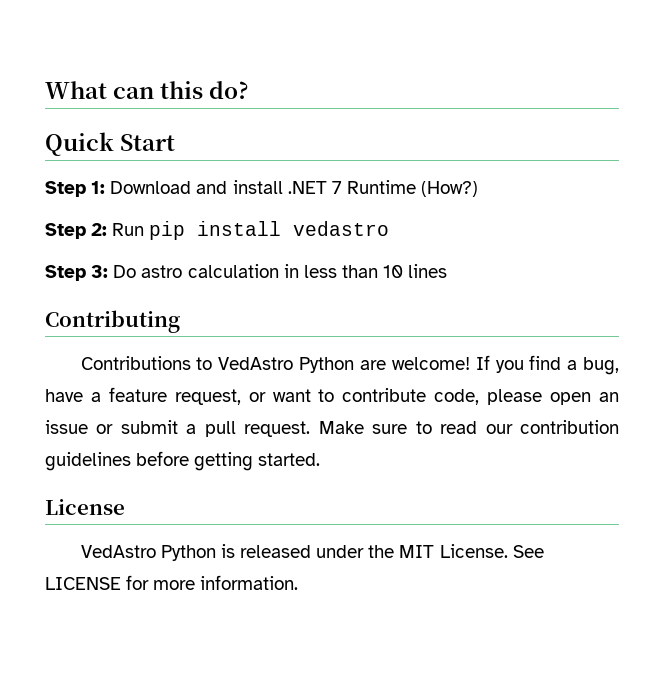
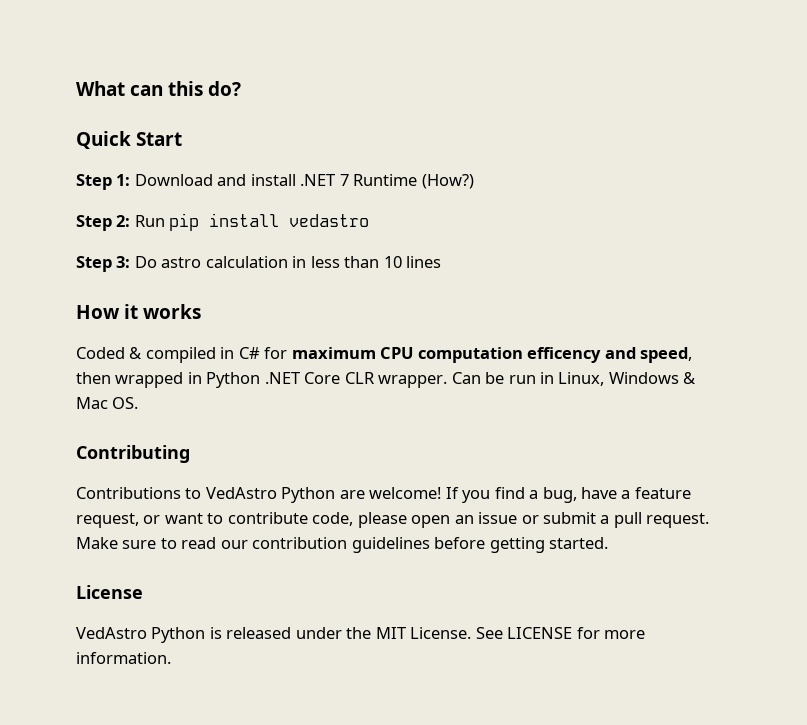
+ How it works
+ Coded & compiled in C# for maximum CPU computation efficency and speed, then wrapped in Python .NET Core CLR wrapper. Can be run in Linux, Windows & Mac OS.

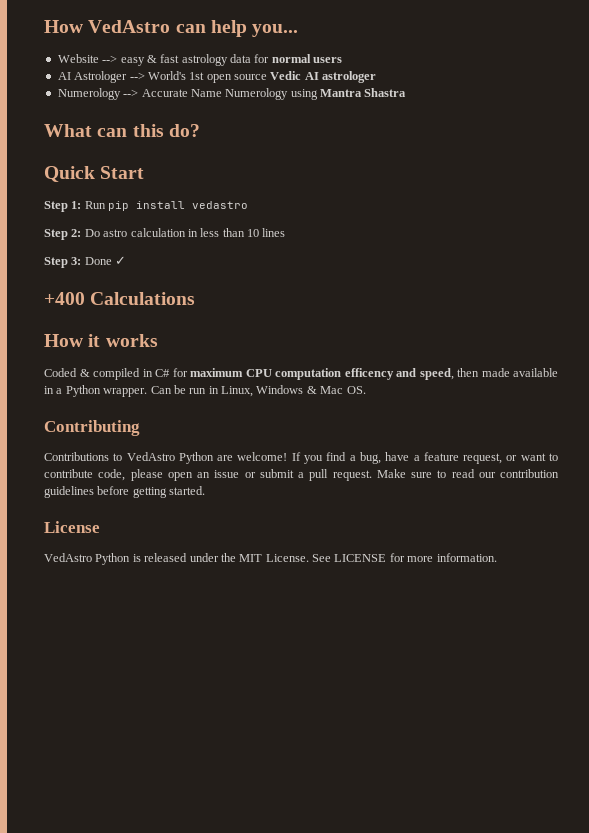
+ How VedAstro can help you...
+ Website --> easy & fast astrology data for normal users
+ AI Astrologer --> World's 1st open source Vedic AI astrologer
+ Numerology --> Accurate Name Numerology using Mantra Shastra
- Step 1: Download and install .NET 7 Runtime (How?)
- Step 2: Run pip install vedastro
+ Step 1: Run pip install vedastro
- Step 3: Do astro calculation in less than 10 lines
+ Step 2: Do astro calculation in less than 10 lines
+ Step 3: Done ✓
+ +400 Calculations
- Coded & compiled in C# for maximum CPU computation efficency and speed, then wrapped in Python .NET Core CLR wrapper.
+ Coded & compiled in C# for maximum CPU computation efficency and speed, then made available in a Python wrapper.

